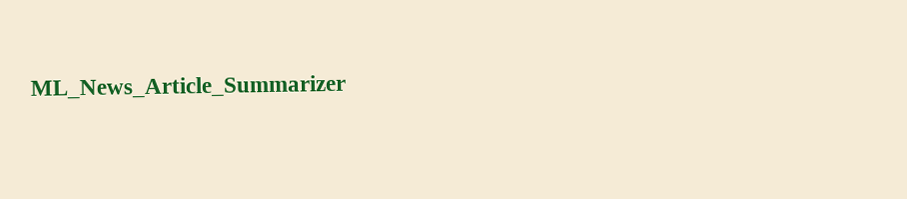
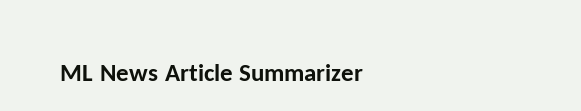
- ML_News_Article_Summarizer
+ ML News Article Summarizer

